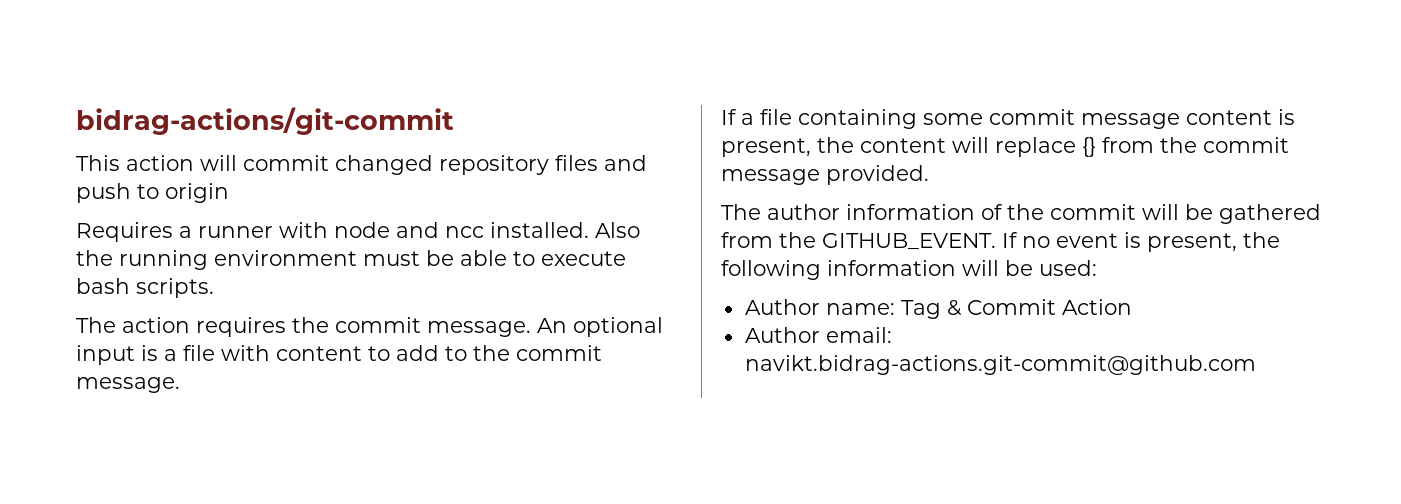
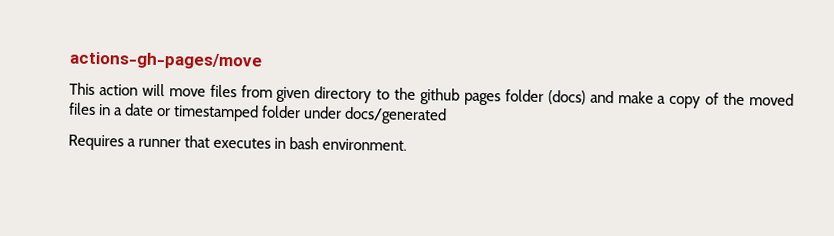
- bidrag-actions/git-commit
+ actions-gh-pages/move
- This action will commit changed repository files and push to origin
- Requires a runner with node and ncc installed. Also the running environment must be able to execute bash scripts.
- The action requires the commit message. An optional input is a file with content to add to the commit message.
- If a file containing some commit message content is present, the content will replace {} from the commit message provided.
- The author information of the commit will be gathered from the GITHUB_EVENT. If no event is present, the following information will be used:
- Author name: Tag & Commit Action
- Author email: navikt.bidrag-actions.git-commit@github.com
+ This action will move files from given directory to the github pages folder (docs) and make a copy of the moved files in a date or timestamped folder under docs/generated
+ Requires a runner that executes in bash environment.

